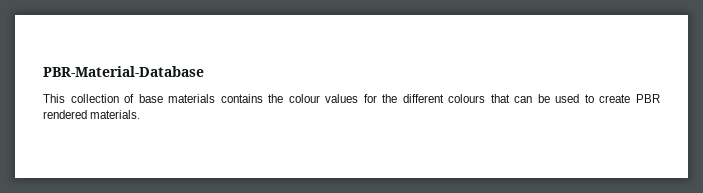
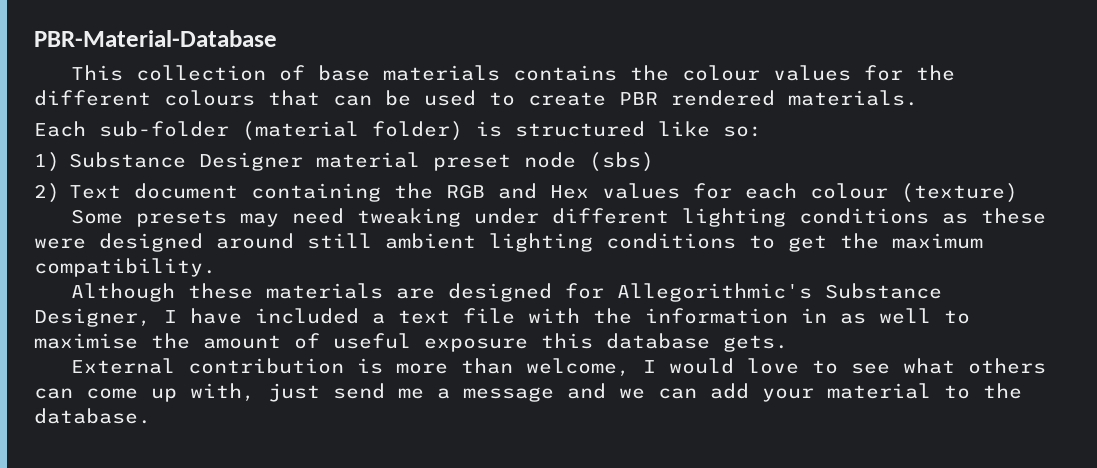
+ Each sub-folder (material folder) is structured like so:
+ 1) Substance Designer material preset node (sbs)
+ 2) Text document containing the RGB and Hex values for each colour (texture)
+ Some presets may need tweaking under different lighting conditions as these were designed around still ambient lighting conditions to get the maximum compatibility.
+ Although these materials are designed for Allegorithmic's Substance Designer, I have included a text file with the information in as well to maximise the amount of useful exposure this database gets.
+ External contribution is more than welcome, I would love to see what others can come up with, just send me a message and we can add your material to the database.

